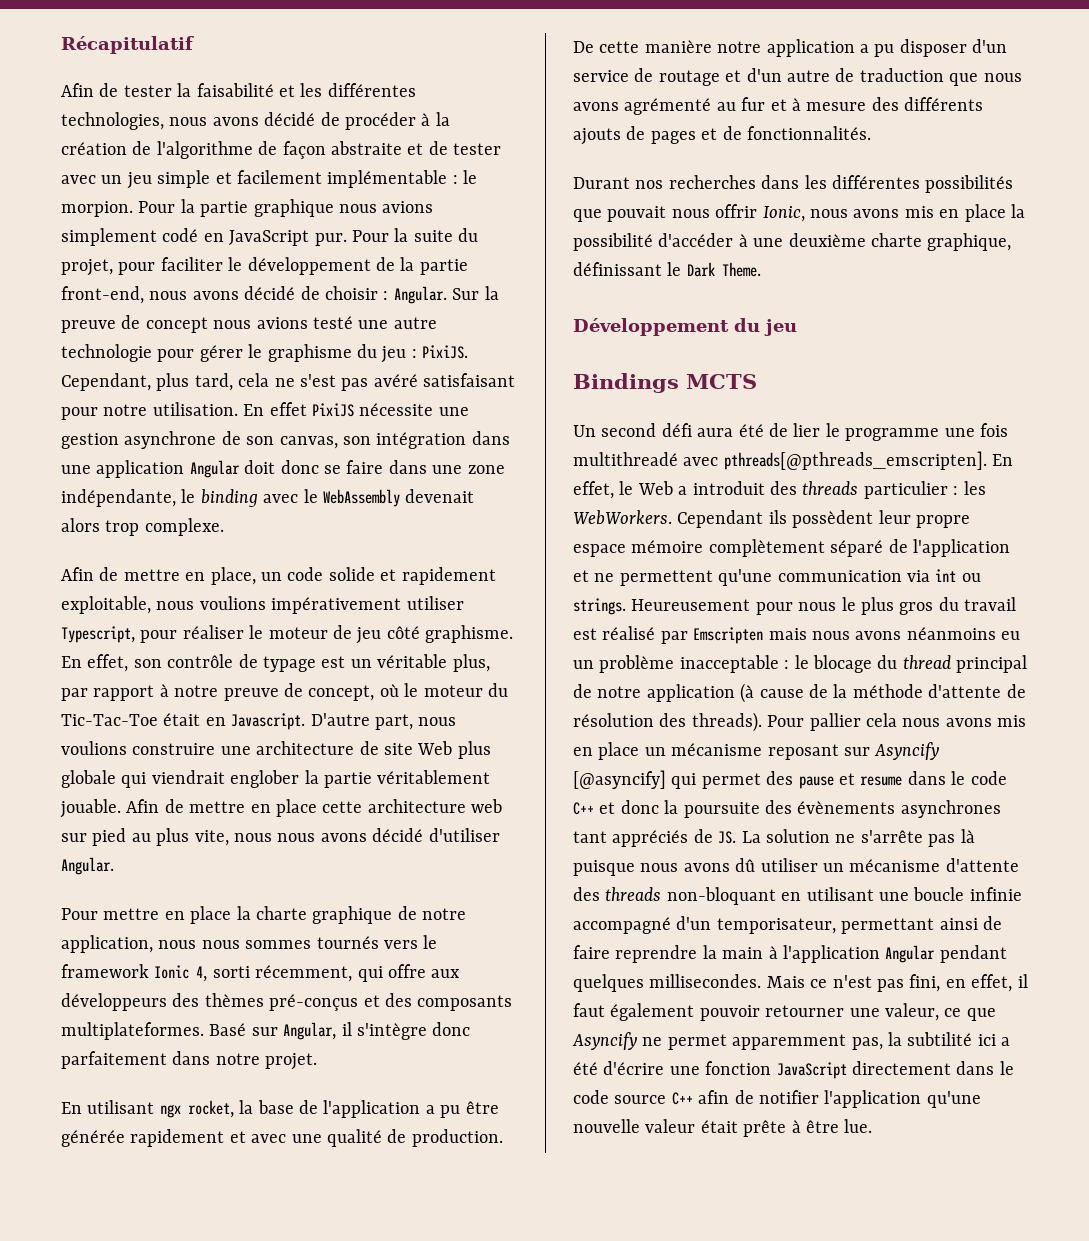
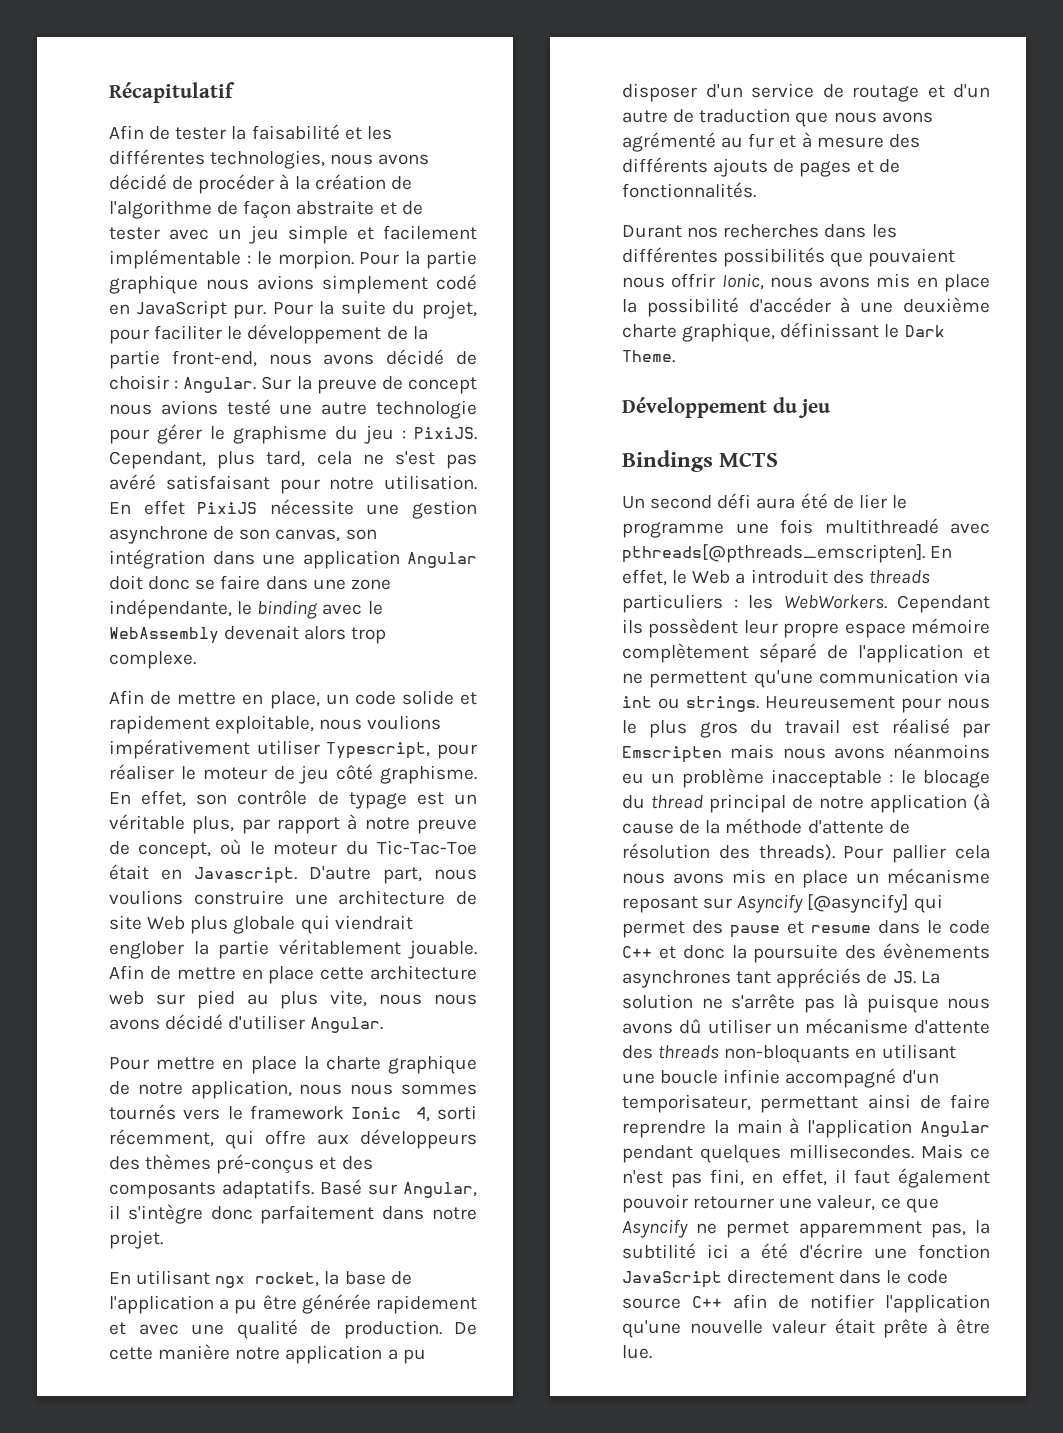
- Pour mettre en place la charte graphique de notre application, nous nous sommes tournés vers le framework Ionic 4, sorti récemment, qui offre aux développeurs des thèmes pré-conçus et des composants multiplateformes.
+ Pour mettre en place la charte graphique de notre application, nous nous sommes tournés vers le framework Ionic 4, sorti récemment, qui offre aux développeurs des thèmes pré-conçus et des composants adaptatifs.
- Durant nos recherches dans les différentes possibilités que pouvait nous offrir Ionic, nous avons mis en place la possibilité d'accéder à une deuxième charte graphique, définissant le Dark Theme.
+ Durant nos recherches dans les différentes possibilités que pouvaient nous offrir Ionic, nous avons mis en place la possibilité d'accéder à une deuxième charte graphique, définissant le Dark Theme.
- En effet, le Web a introduit des threads particulier : les WebWorkers.
+ En effet, le Web a introduit des threads particuliers : les WebWorkers.
- Pour pallier cela nous avons mis en place un mécanisme reposant sur Asyncify [@asyncify] qui permet des pause et resume dans le code C++ et donc la poursuite des évènements asynchrones tant appréciés de JS. La solution ne s'arrête pas là puisque nous avons dû utiliser un mécanisme d'attente des threads non-bloquant en utilisant une boucle infinie accompagné d'un temporisateur, permettant ainsi de faire reprendre la main à l'application Angular pendant quelques millisecondes.
+ Pour pallier cela nous avons mis en place un mécanisme reposant sur Asyncify [@asyncify] qui permet des pause et resume dans le code C++ et donc la poursuite des évènements asynchrones tant appréciés de JS. La solution ne s'arrête pas là puisque nous avons dû utiliser un mécanisme d'attente des threads non-bloquants en utilisant une boucle infinie accompagné d'un temporisateur, permettant ainsi de faire reprendre la main à l'application Angular pendant quelques millisecondes.

